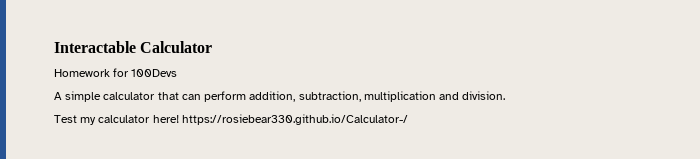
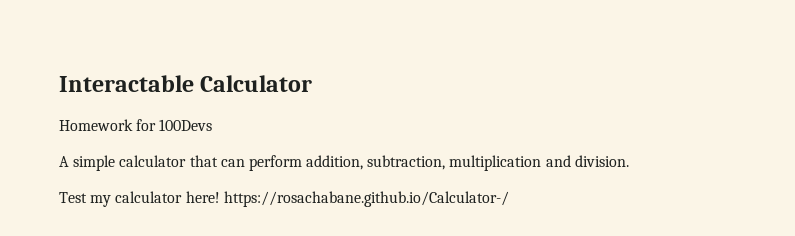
- Test my calculator here! https://rosiebear330.github.io/Calculator-/
+ Test my calculator here! https://rosachabane.github.io/Calculator-/

